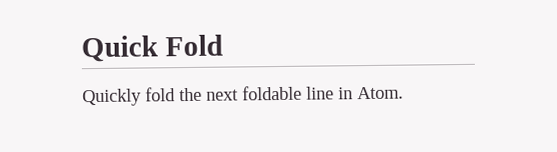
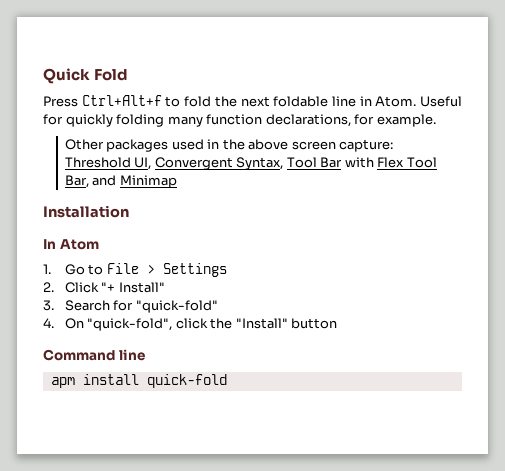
- Quickly fold the next foldable line in Atom.
+ Press Ctrl+Alt+f to fold the next foldable line in Atom.
+ Useful for quickly folding many function declarations, for example.
+ Other packages used in the above screen capture: Threshold UI, Convergent Syntax, Tool Bar with Flex Tool Bar, and Minimap
+ Installation
+ In Atom
+ 1. Go to File > Settings
+ 2. Click "+ Install"
+ 3. Search for "quick-fold"
+ 4. On "quick-fold", click the "Install" button
+ Command line
+ apm install quick-fold

